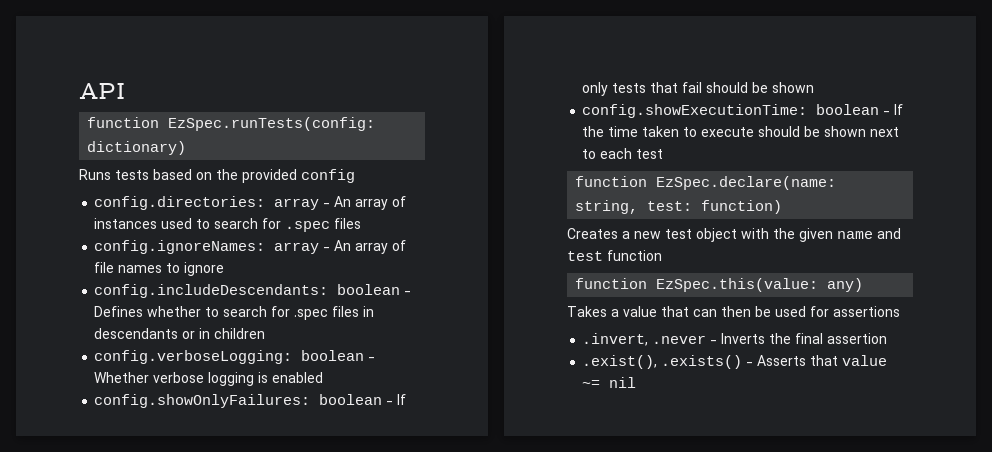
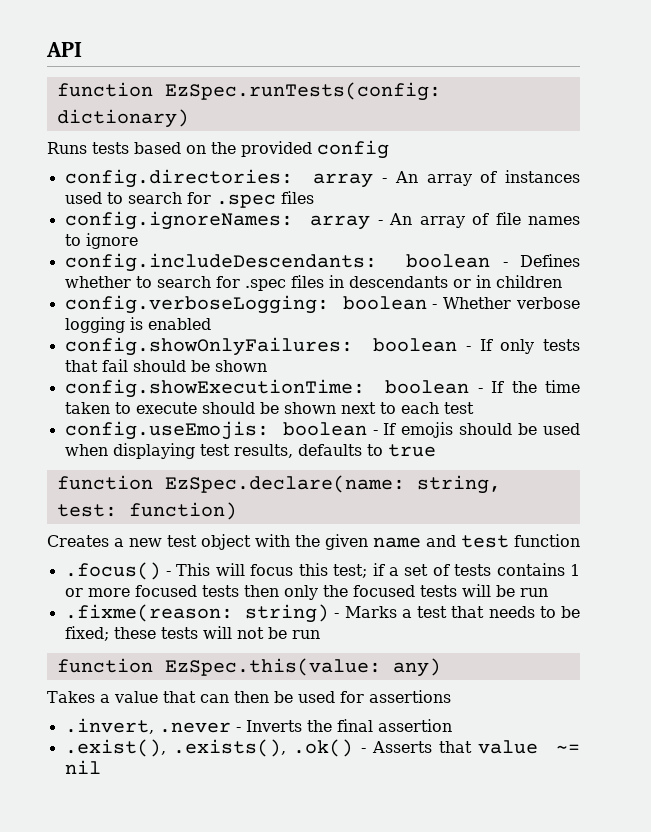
+ config.useEmojis: boolean - If emojis should be used when displaying test results, defaults to true
+ .focus() - This will focus this test; if a set of tests contains 1 or more focused tests then only the focused tests will be run
+ .fixme(reason: string) - Marks a test that needs to be fixed; these tests will not be run
- .exist(), .exists() - Asserts that value ~= nil
+ .exist(), .exists(), .ok() - Asserts that value ~= nil

